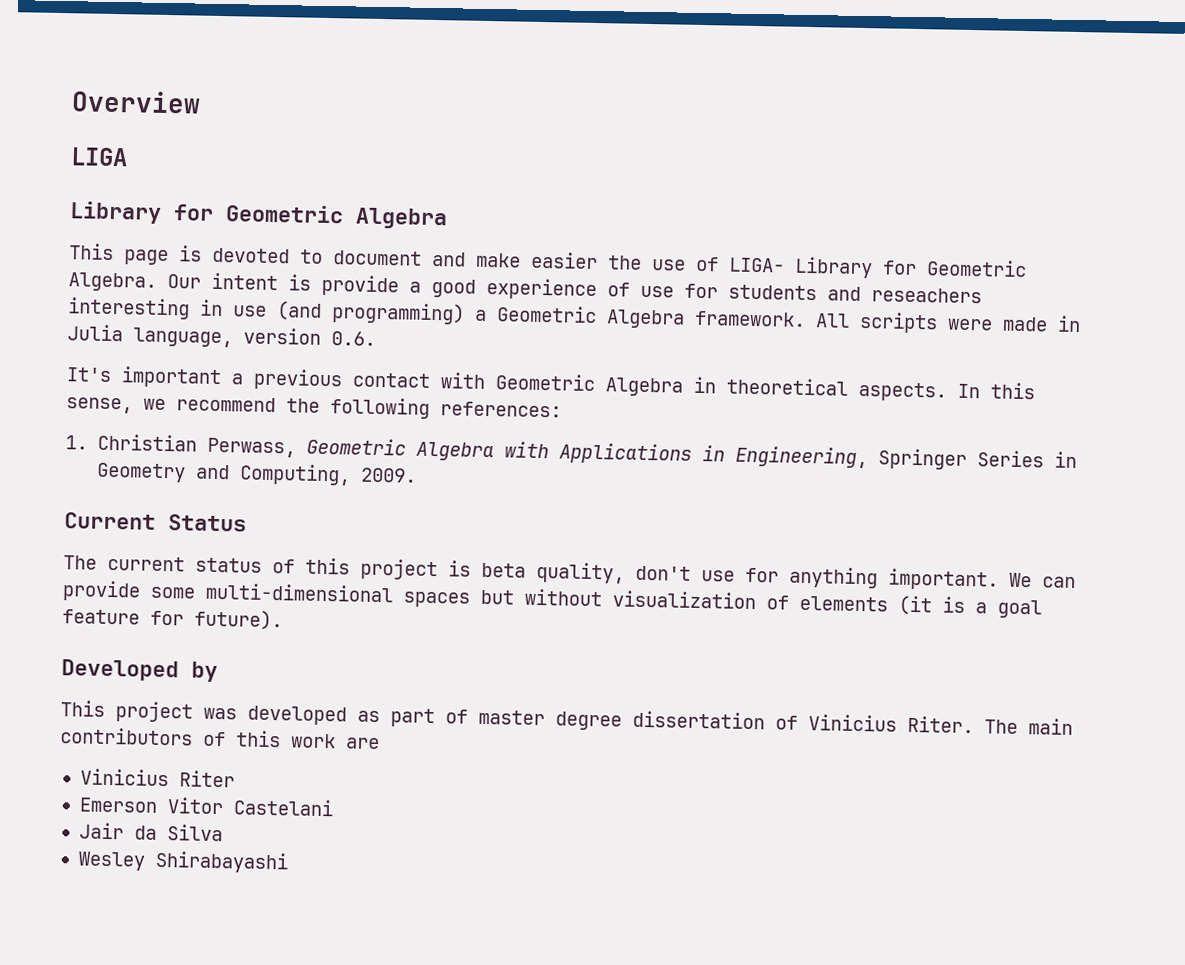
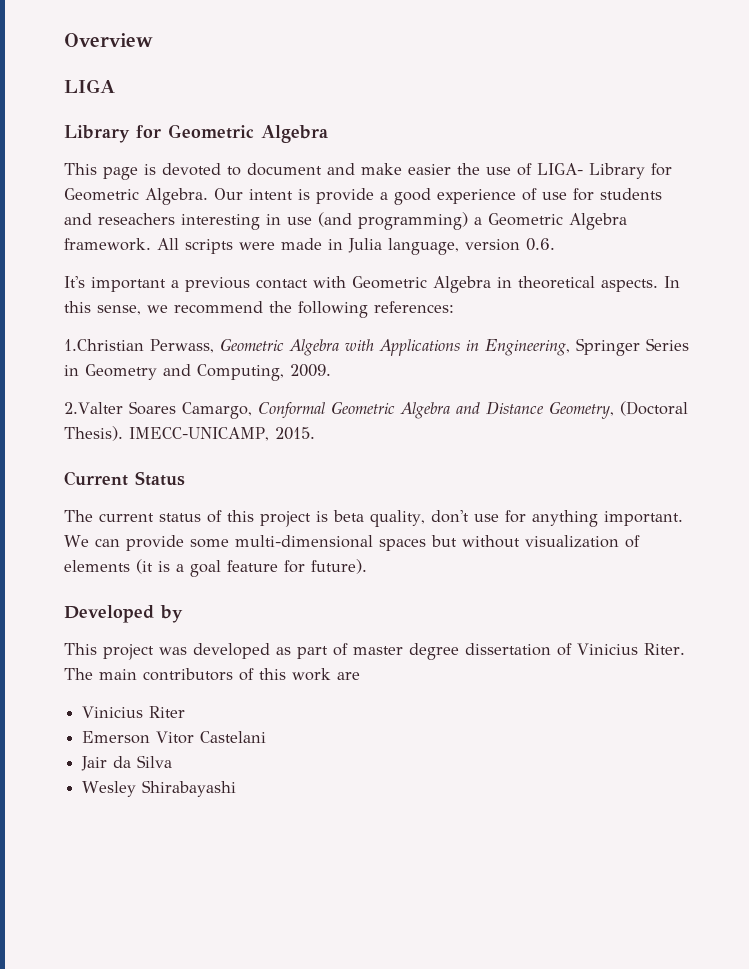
- 1. Christian Perwass, Geometric Algebra with Applications in Engineering, Springer Series in Geometry and Computing, 2009.
+ 1.Christian Perwass, Geometric Algebra with Applications in Engineering, Springer Series in Geometry and Computing, 2009.
+ 2.Valter Soares Camargo, Conformal Geometric Algebra and Distance Geometry, (Doctoral Thesis). IMECC-UNICAMP, 2015.

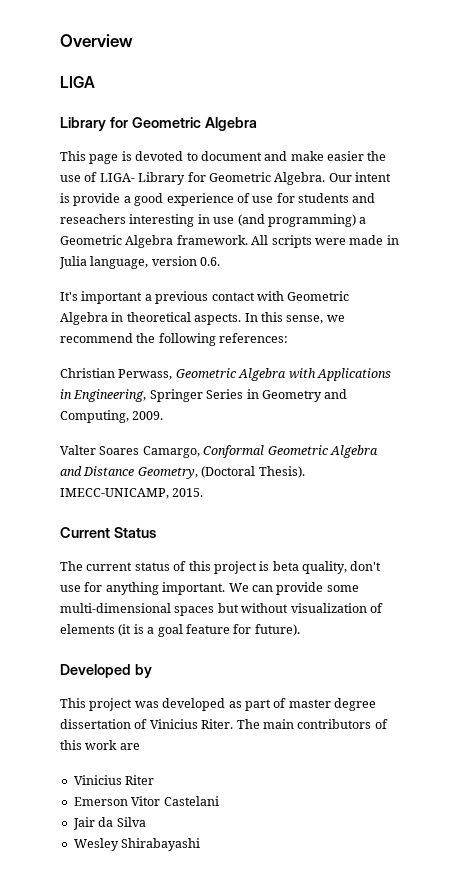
- 1.Christian Perwass, Geometric Algebra with Applications in Engineering, Springer Series in Geometry and Computing, 2009.
+ Christian Perwass, Geometric Algebra with Applications in Engineering, Springer Series in Geometry and Computing, 2009.
- 2.Valter Soares Camargo, Conformal Geometric Algebra and Distance Geometry, (Doctoral Thesis).
+ Valter Soares Camargo, Conformal Geometric Algebra and Distance Geometry, (Doctoral Thesis).

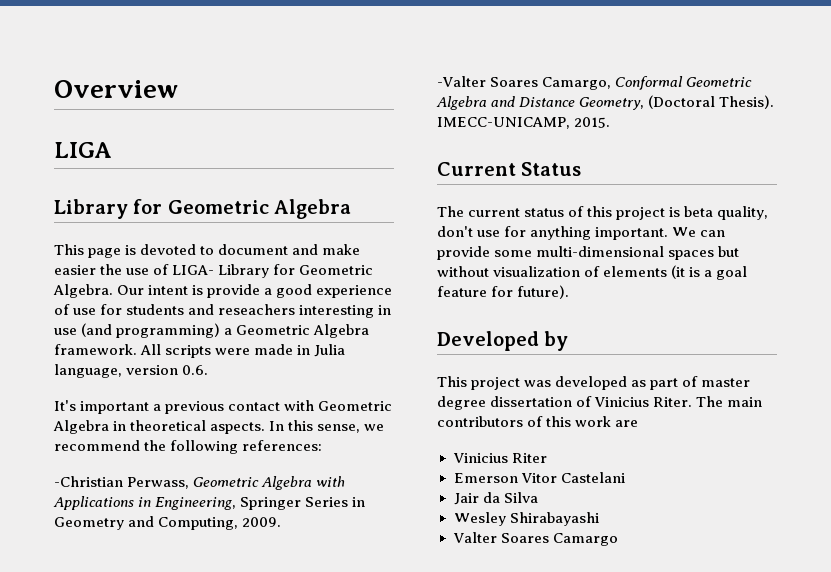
- Christian Perwass, Geometric Algebra with Applications in Engineering, Springer Series in Geometry and Computing, 2009.
+ -Christian Perwass, Geometric Algebra with Applications in Engineering, Springer Series in Geometry and Computing, 2009.
- Valter Soares Camargo, Conformal Geometric Algebra and Distance Geometry, (Doctoral Thesis).
+ -Valter Soares Camargo, Conformal Geometric Algebra and Distance Geometry, (Doctoral Thesis).
+ Valter Soares Camargo

